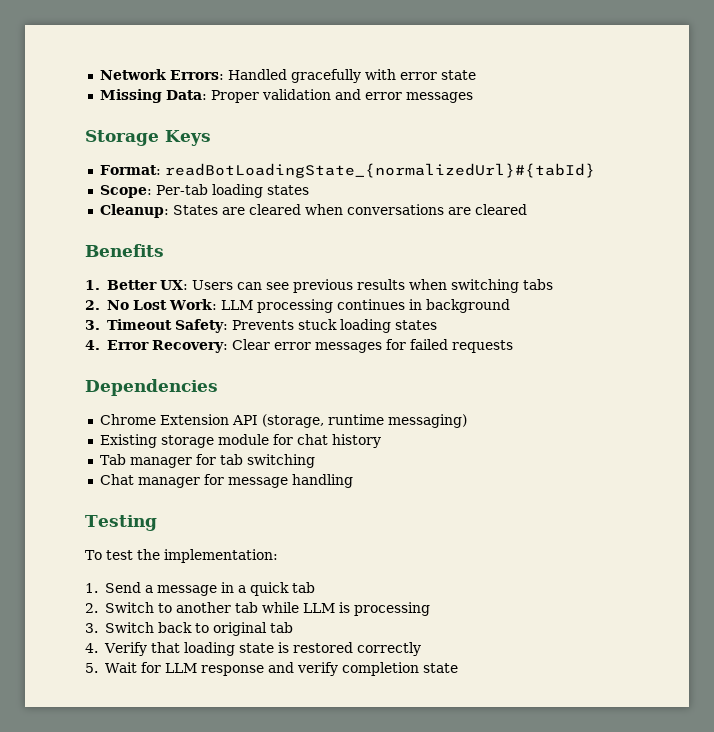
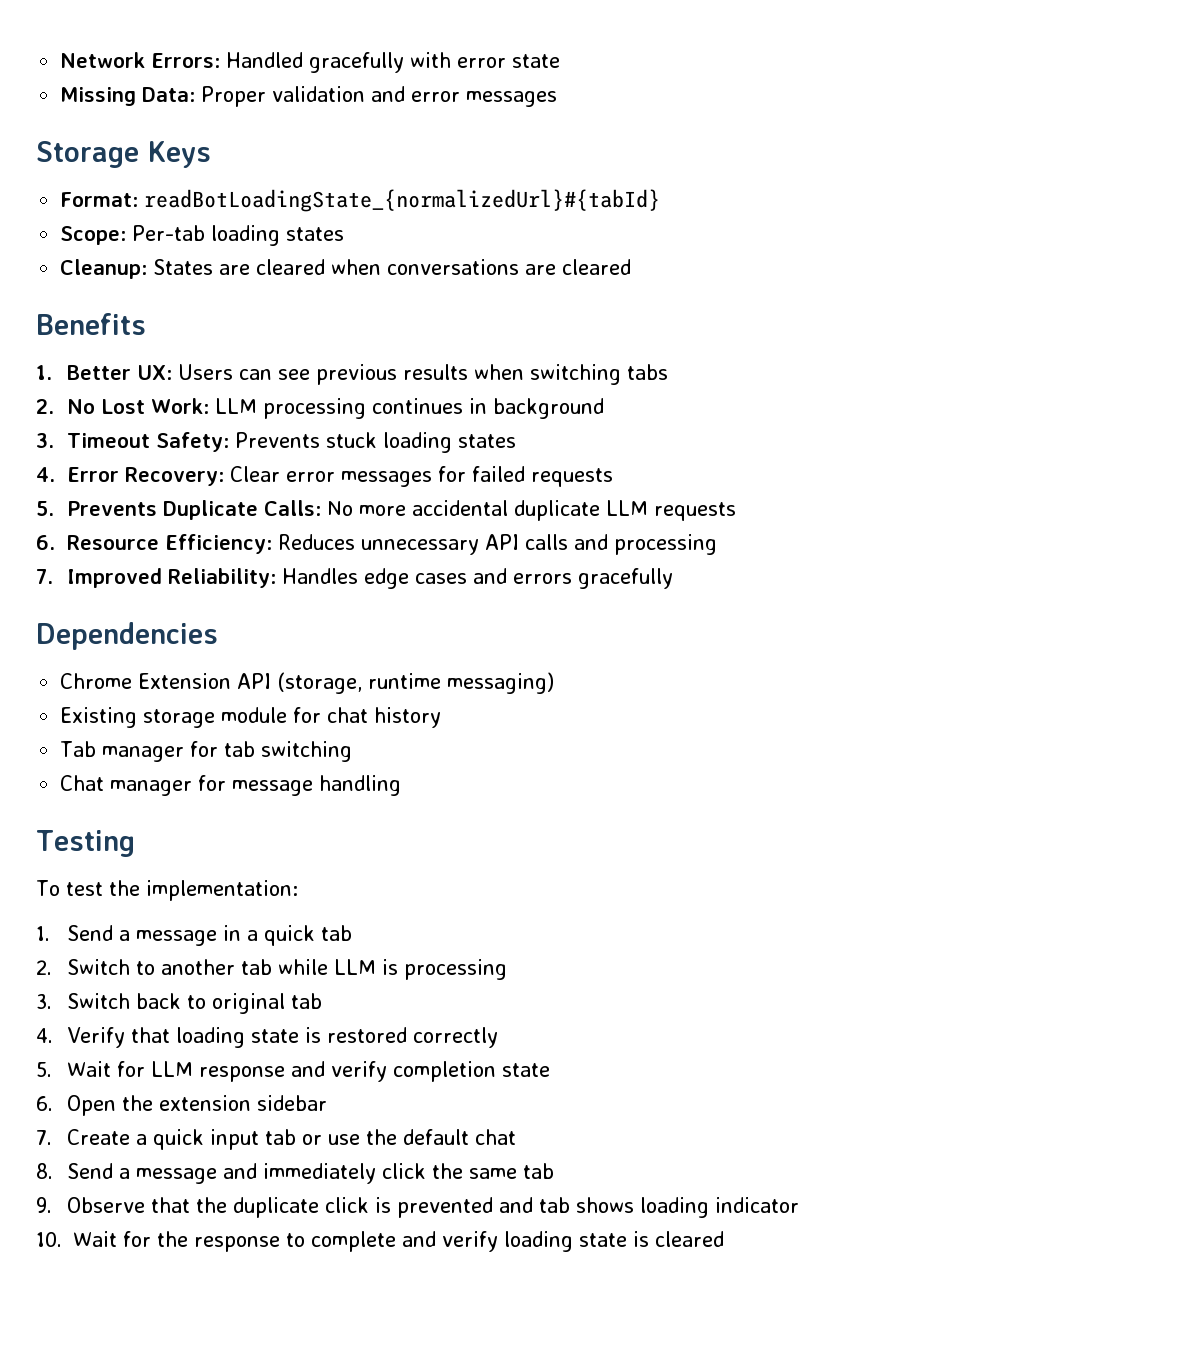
+ 5. Prevents Duplicate Calls: No more accidental duplicate LLM requests
+ 6. Resource Efficiency: Reduces unnecessary API calls and processing
+ 7. Improved Reliability: Handles edge cases and errors gracefully
+ 6. Open the extension sidebar
+ 7. Create a quick input tab or use the default chat
+ 8. Send a message and immediately click the same tab
+ 9. Observe that the duplicate click is prevented and tab shows loading indicator
+ 10. Wait for the response to complete and verify loading state is cleared

